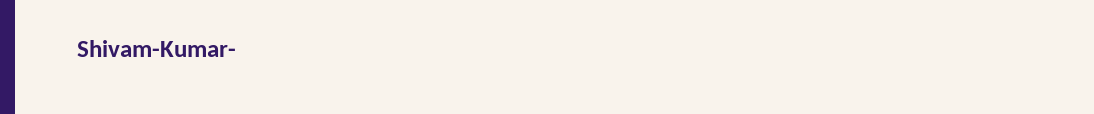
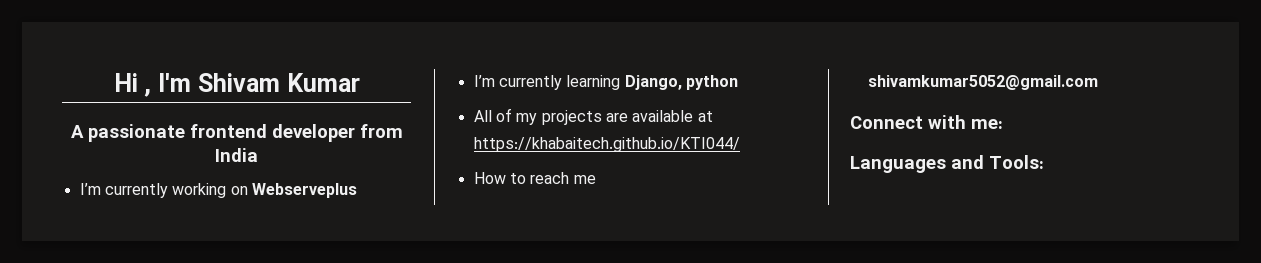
- Shivam-Kumar-
+ Hi , I'm Shivam Kumar
+ A passionate frontend developer from India
+ I’m currently working on Webserveplus
+ I’m currently learning Django, python
+ All of my projects are available at https://khabaitech.github.io/KTI044/
+ How to reach me shivamkumar5052@gmail.com
+ Connect with me:
+ Languages and Tools:

